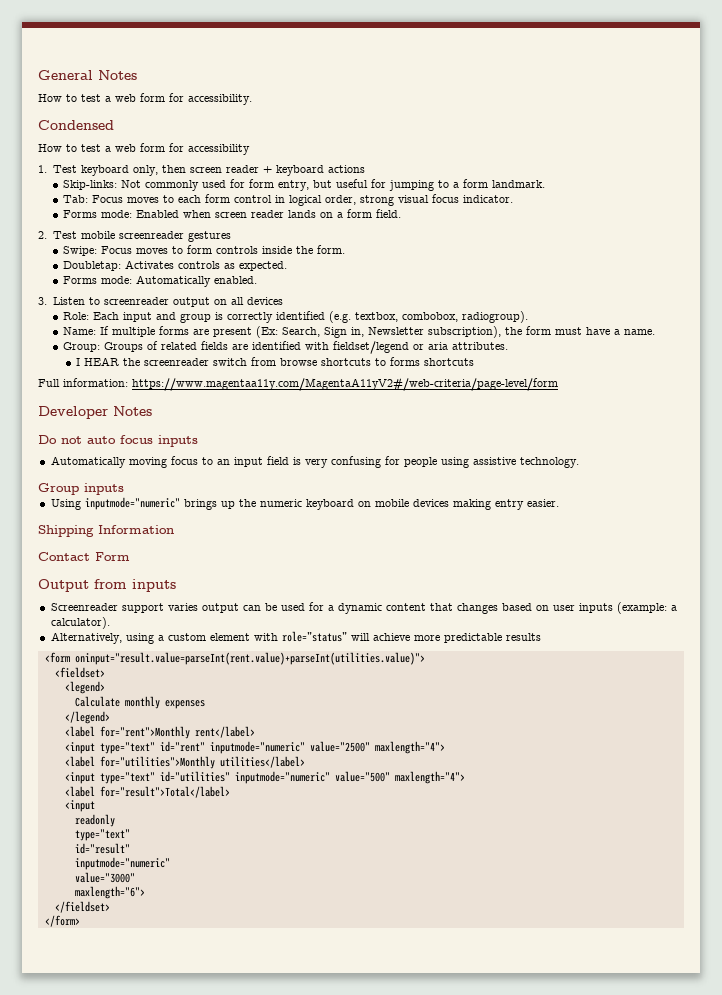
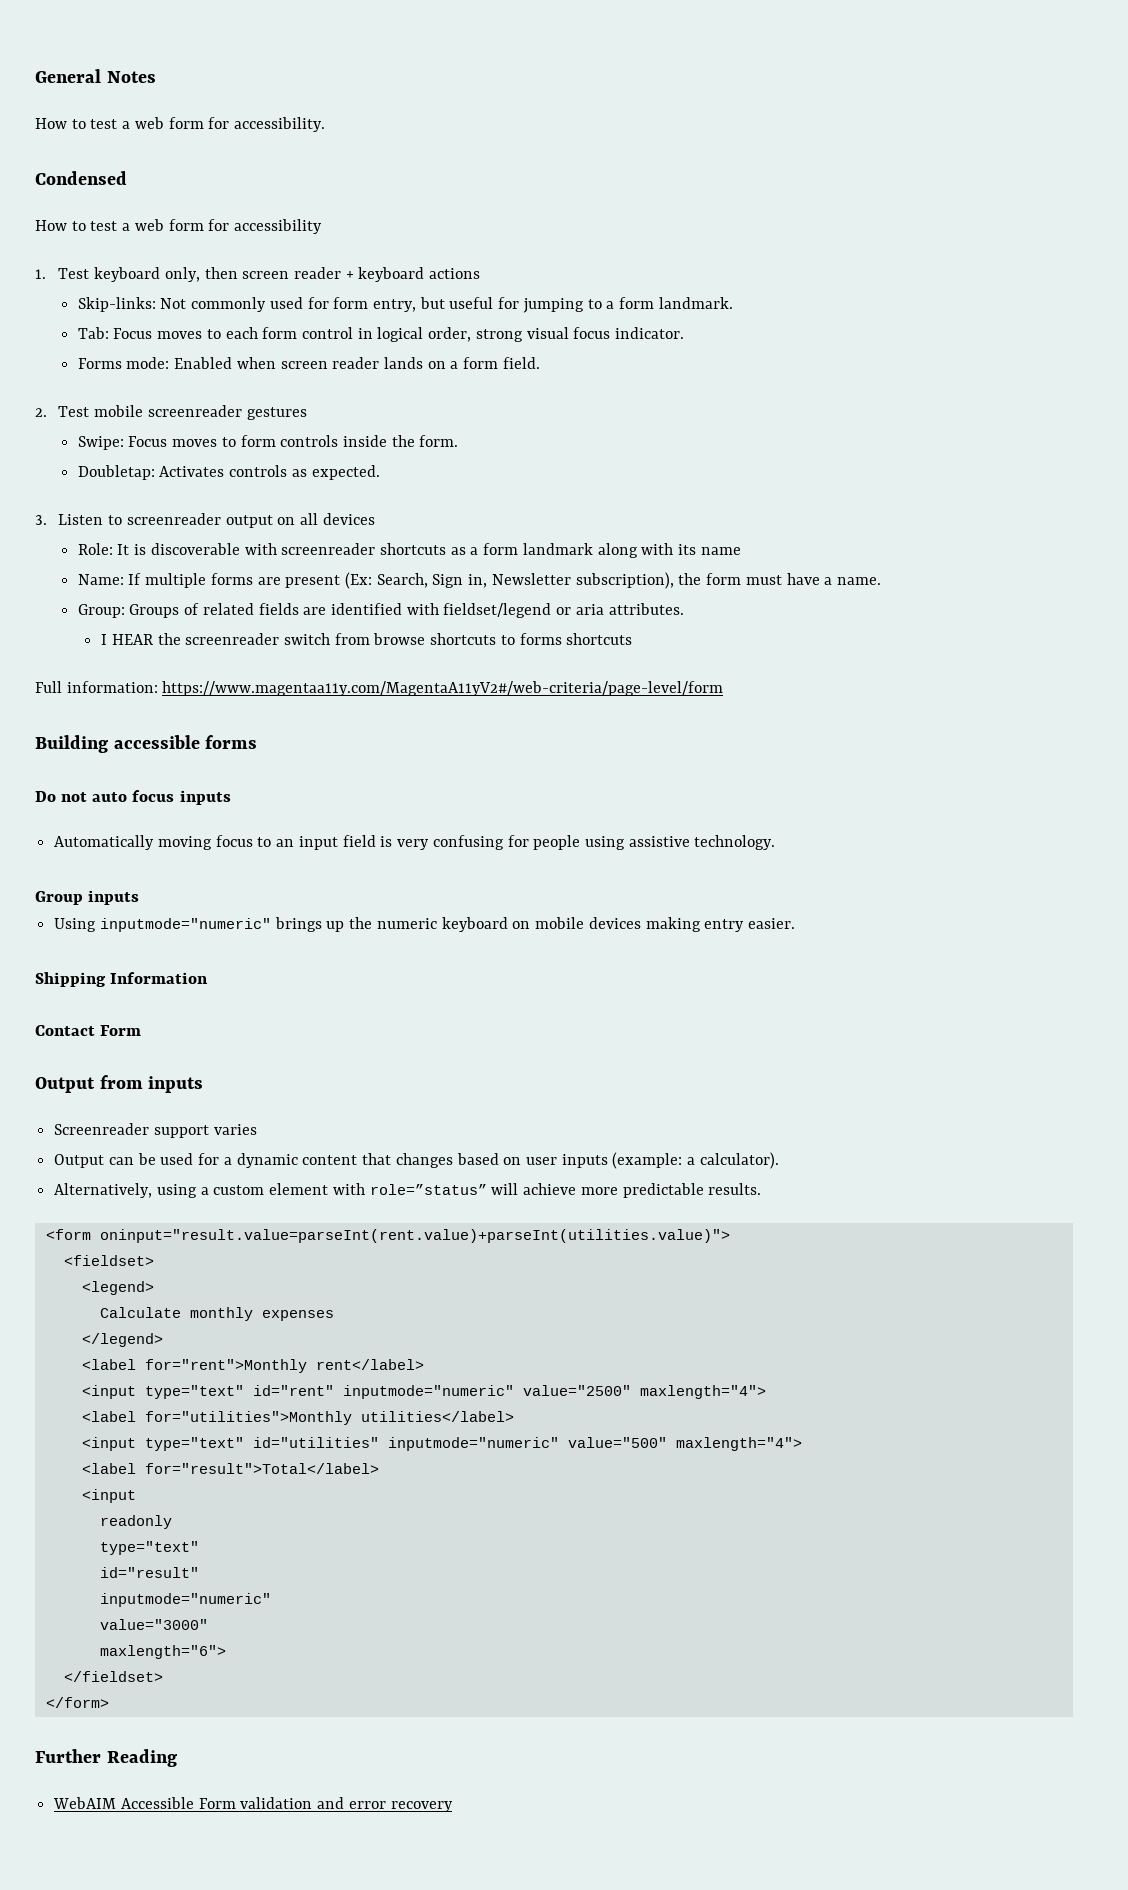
- Forms mode: Automatically enabled.
- Role: Each input and group is correctly identified (e.g. textbox, combobox, radiogroup).
+ Role: It is discoverable with screenreader shortcuts as a form landmark along with its name
- Developer Notes
+ Building accessible forms
- Screenreader support varies output can be used for a dynamic content that changes based on user inputs (example: a calculator).
+ Screenreader support varies
+ Output can be used for a dynamic content that changes based on user inputs (example: a calculator).
- Alternatively, using a custom element with role=”status” will achieve more predictable results
+ Alternatively, using a custom element with role=”status” will achieve more predictable results.
+ Further Reading
+ WebAIM Accessible Form validation and error recovery

